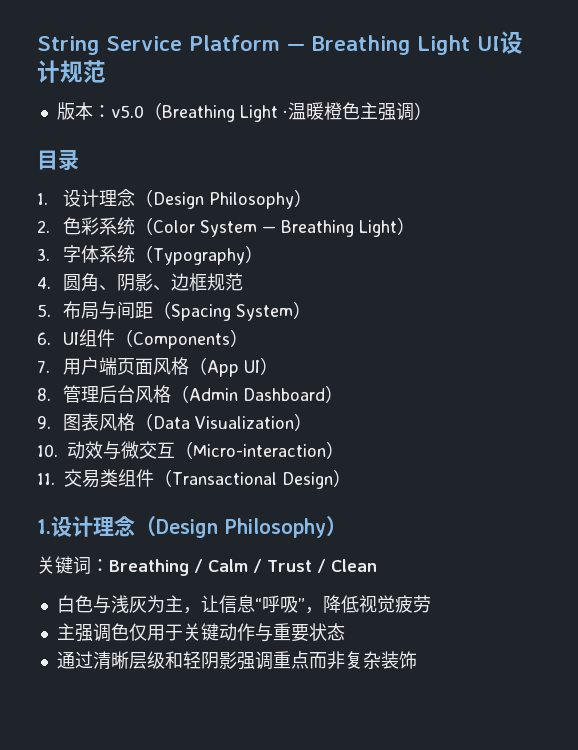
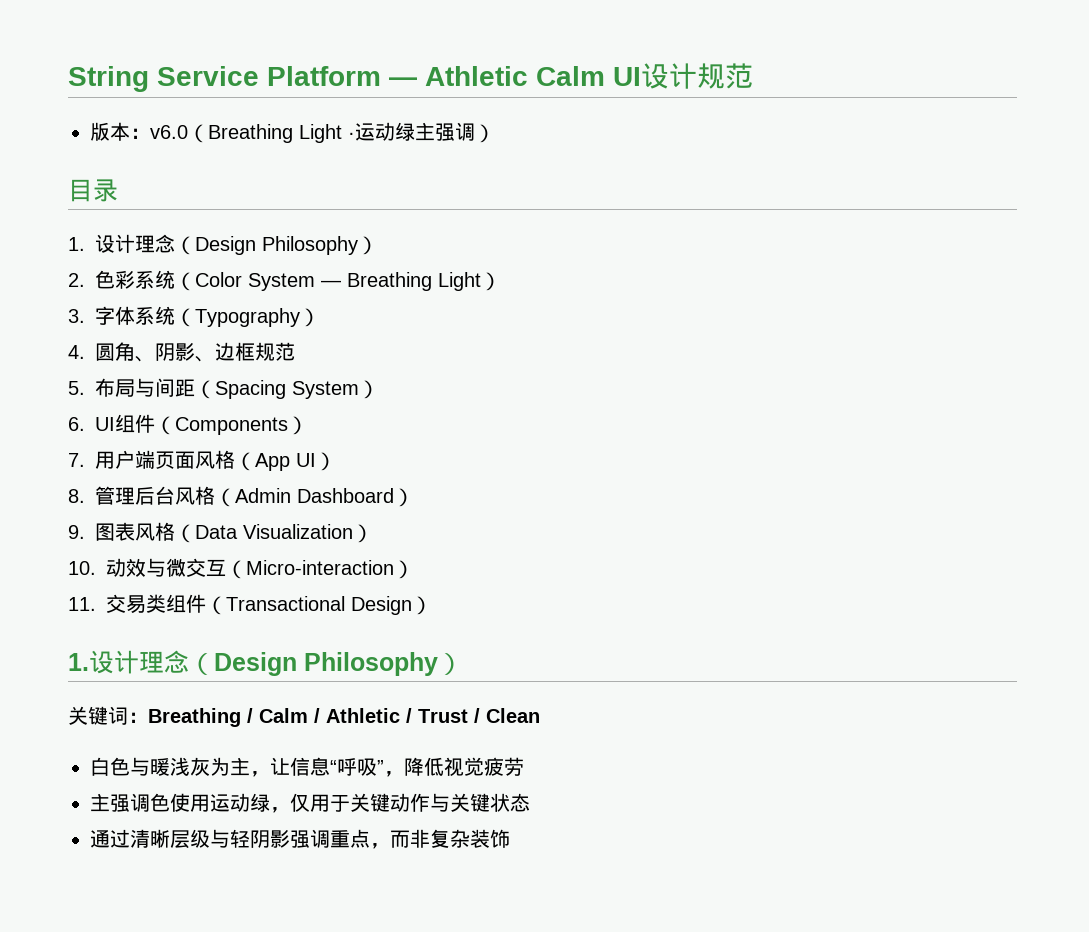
- String Service Platform — Breathing Light UI设计规范
+ String Service Platform — Athletic Calm UI设计规范
- 版本：v5.0（Breathing Light ·温暖橙色主强调）
+ 版本：v6.0（Breathing Light ·运动绿主强调）
- 关键词：Breathing / Calm / Trust / Clean
+ 关键词：Breathing / Calm / Athletic / Trust / Clean
- 白色与浅灰为主，让信息“呼吸”，降低视觉疲劳
+ 白色与暖浅灰为主，让信息“呼吸”，降低视觉疲劳
- 主强调色仅用于关键动作与重要状态
+ 主强调色使用运动绿，仅用于关键动作与关键状态
- 通过清晰层级和轻阴影强调重点而非复杂装饰
+ 通过清晰层级与轻阴影强调重点，而非复杂装饰

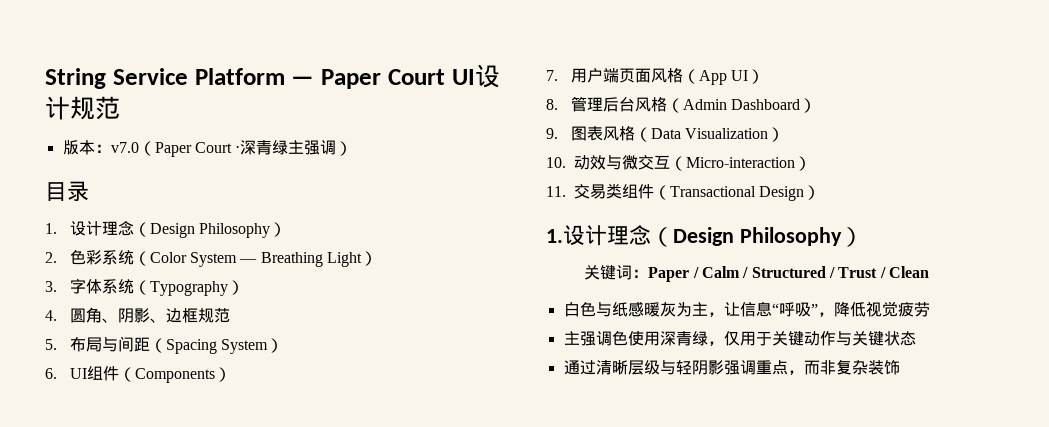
- String Service Platform — Athletic Calm UI设计规范
+ String Service Platform — Paper Court UI设计规范
- 版本：v6.0（Breathing Light ·运动绿主强调）
+ 版本：v7.0（Paper Court ·深青绿主强调）
- 关键词：Breathing / Calm / Athletic / Trust / Clean
+ 关键词：Paper / Calm / Structured / Trust / Clean
- 白色与暖浅灰为主，让信息“呼吸”，降低视觉疲劳
+ 白色与纸感暖灰为主，让信息“呼吸”，降低视觉疲劳
- 主强调色使用运动绿，仅用于关键动作与关键状态
+ 主强调色使用深青绿，仅用于关键动作与关键状态

